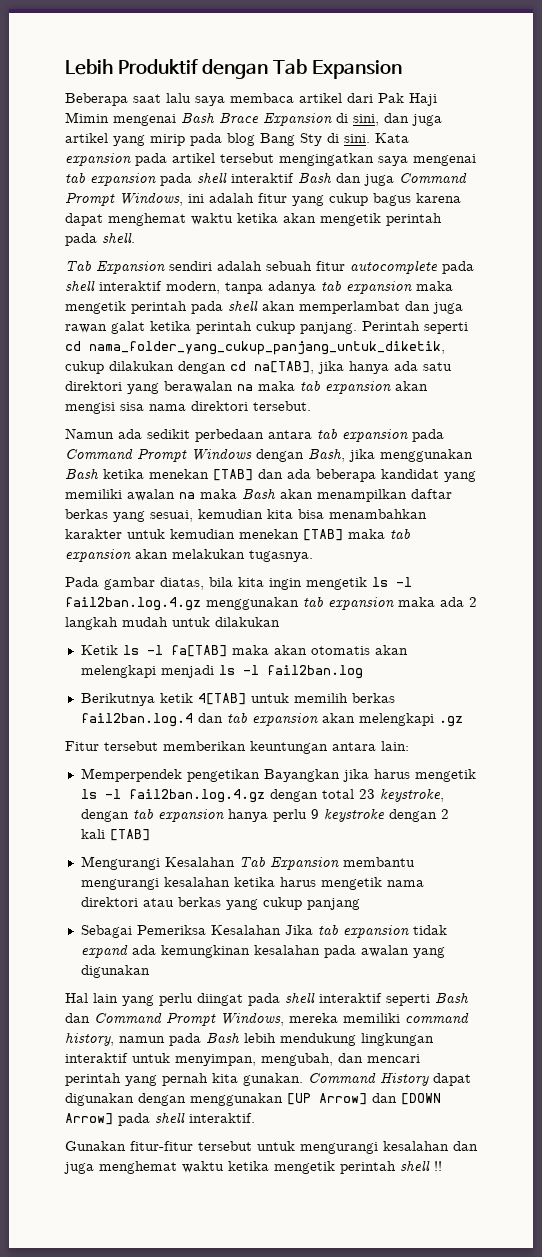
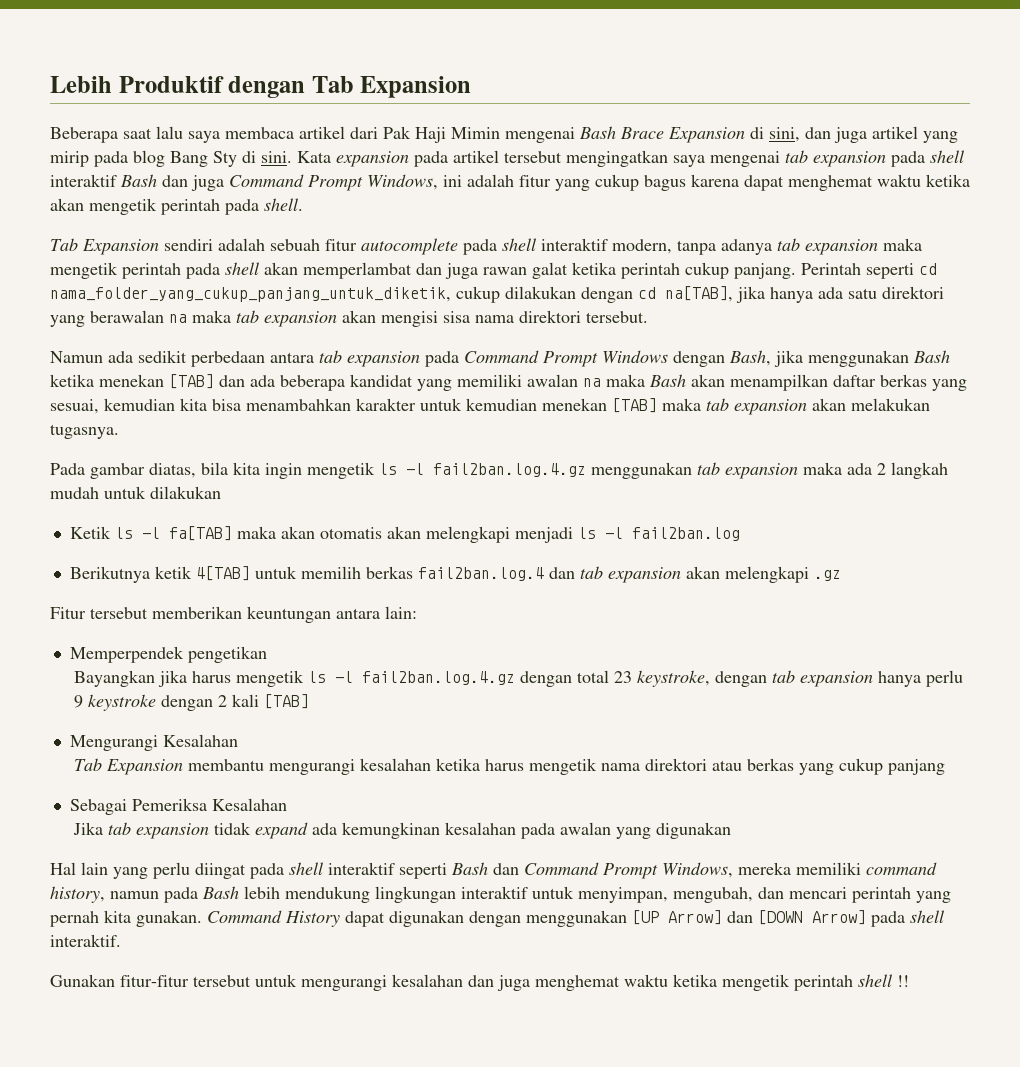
- Memperpendek pengetikan Bayangkan jika harus mengetik ls -l fail2ban.log.4.gz dengan total 23 keystroke, dengan tab expansion hanya perlu 9 keystroke dengan 2 kali [TAB]
+ Memperpendek pengetikan
+ Bayangkan jika harus mengetik ls -l fail2ban.log.4.gz dengan total 23 keystroke, dengan tab expansion hanya perlu 9 keystroke dengan 2 kali [TAB]
- Mengurangi Kesalahan Tab Expansion membantu mengurangi kesalahan ketika harus mengetik nama direktori atau berkas yang cukup panjang
+ Mengurangi Kesalahan
+ Tab Expansion membantu mengurangi kesalahan ketika harus mengetik nama direktori atau berkas yang cukup panjang
- Sebagai Pemeriksa Kesalahan Jika tab expansion tidak expand ada kemungkinan kesalahan pada awalan yang digunakan
+ Sebagai Pemeriksa Kesalahan
+ Jika tab expansion tidak expand ada kemungkinan kesalahan pada awalan yang digunakan

